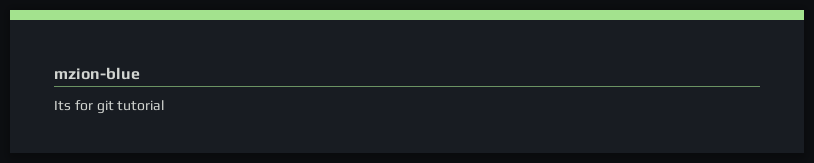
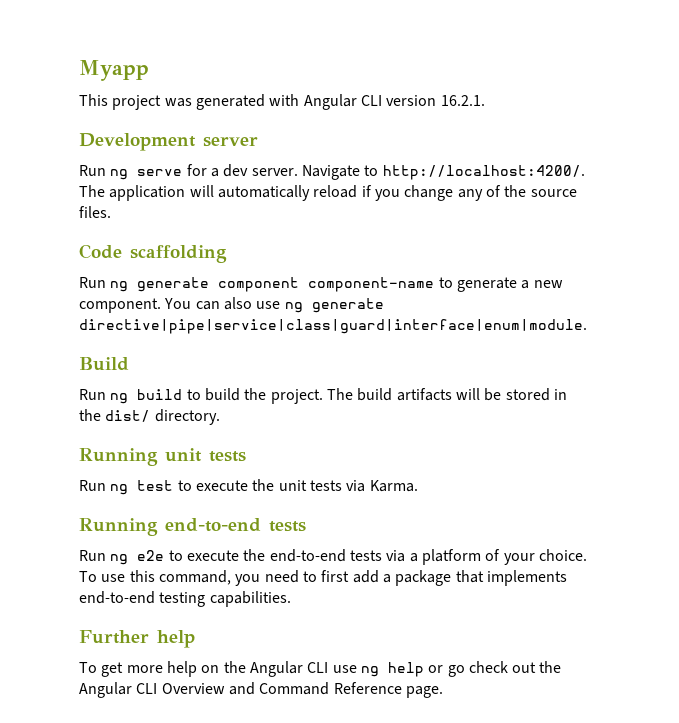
- mzion-blue
- Its for git tutorial
+ Myapp
+ This project was generated with Angular CLI version 16.2.1.
+ Development server
+ Run ng serve for a dev server. Navigate to http://localhost:4200/. The application will automatically reload if you change any of the source files.
+ Code scaffolding
+ Run ng generate component component-name to generate a new component. You can also use ng generate directive|pipe|service|class|guard|interface|enum|module.
+ Build
+ Run ng build to build the project. The build artifacts will be stored in the dist/ directory.
+ Running unit tests
+ Run ng test to execute the unit tests via Karma.
+ Running end-to-end tests
+ Run ng e2e to execute the end-to-end tests via a platform of your choice. To use this command, you need to first add a package that implements end-to-end testing capabilities.
+ Further help
+ To get more help on the Angular CLI use ng help or go check out the Angular CLI Overview and Command Reference page.

